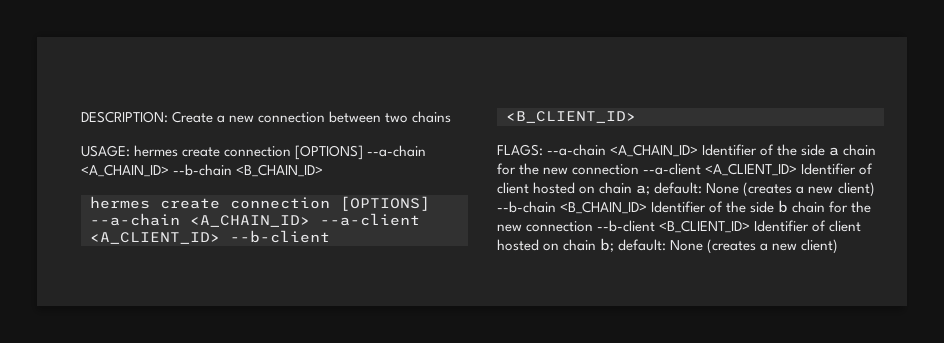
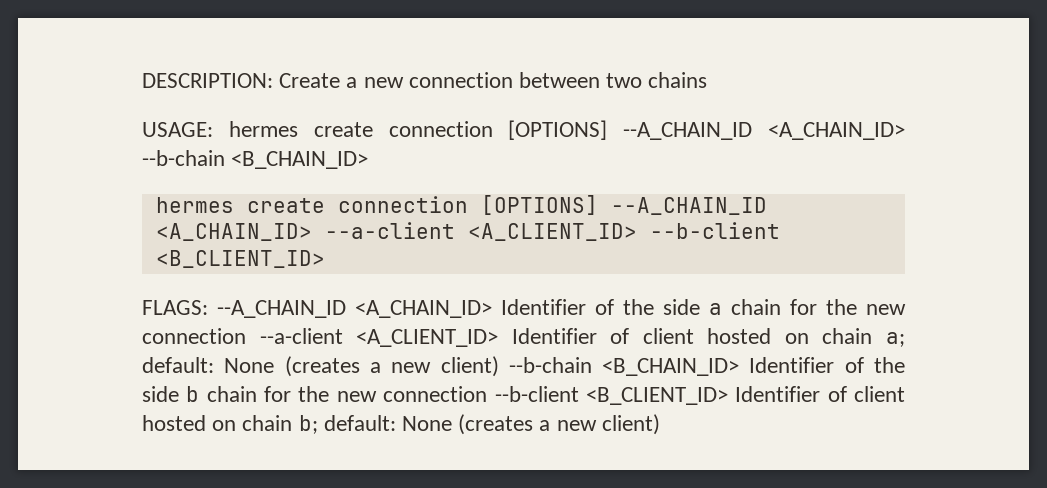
- USAGE: hermes create connection [OPTIONS] --a-chain <A_CHAIN_ID> --b-chain <B_CHAIN_ID>
+ USAGE: hermes create connection [OPTIONS] --A_CHAIN_ID <A_CHAIN_ID> --b-chain <B_CHAIN_ID>
- hermes create connection [OPTIONS] --a-chain <A_CHAIN_ID> --a-client <A_CLIENT_ID> --b-client <B_CLIENT_ID>
+ hermes create connection [OPTIONS] --A_CHAIN_ID <A_CHAIN_ID> --a-client <A_CLIENT_ID> --b-client <B_CLIENT_ID>
- FLAGS: --a-chain <A_CHAIN_ID> Identifier of the side a chain for the new connection --a-client <A_CLIENT_ID> Identifier of client hosted on chain a; default: None (creates a new client) --b-chain <B_CHAIN_ID> Identifier of the side b chain for the new connection --b-client <B_CLIENT_ID> Identifier of client hosted on chain b; default: None (creates a new client)
+ FLAGS: --A_CHAIN_ID <A_CHAIN_ID> Identifier of the side a chain for the new connection --a-client <A_CLIENT_ID> Identifier of client hosted on chain a; default: None (creates a new client) --b-chain <B_CHAIN_ID> Identifier of the side b chain for the new connection --b-client <B_CLIENT_ID> Identifier of client hosted on chain b; default: None (creates a new client)

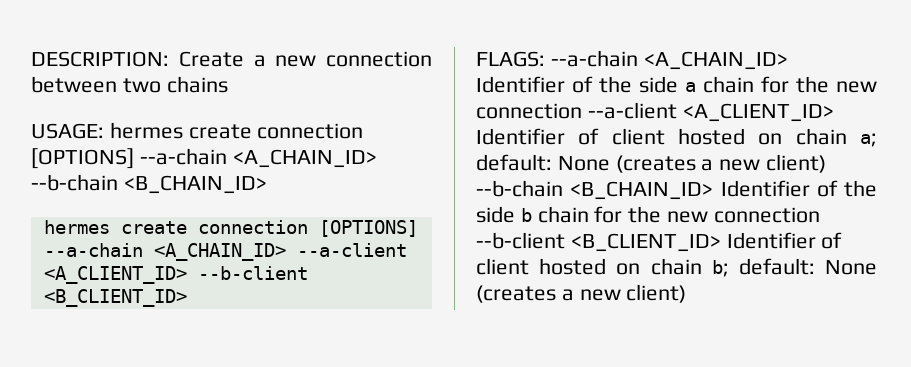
- USAGE: hermes create connection [OPTIONS] --A_CHAIN_ID <A_CHAIN_ID> --b-chain <B_CHAIN_ID>
+ USAGE: hermes create connection [OPTIONS] --a-chain <A_CHAIN_ID> --b-chain <B_CHAIN_ID>
- hermes create connection [OPTIONS] --A_CHAIN_ID <A_CHAIN_ID> --a-client <A_CLIENT_ID> --b-client <B_CLIENT_ID>
+ hermes create connection [OPTIONS] --a-chain <A_CHAIN_ID> --a-client <A_CLIENT_ID> --b-client <B_CLIENT_ID>
- FLAGS: --A_CHAIN_ID <A_CHAIN_ID> Identifier of the side a chain for the new connection --a-client <A_CLIENT_ID> Identifier of client hosted on chain a; default: None (creates a new client) --b-chain <B_CHAIN_ID> Identifier of the side b chain for the new connection --b-client <B_CLIENT_ID> Identifier of client hosted on chain b; default: None (creates a new client)
+ FLAGS: --a-chain <A_CHAIN_ID> Identifier of the side a chain for the new connection --a-client <A_CLIENT_ID> Identifier of client hosted on chain a; default: None (creates a new client) --b-chain <B_CHAIN_ID> Identifier of the side b chain for the new connection --b-client <B_CLIENT_ID> Identifier of client hosted on chain b; default: None (creates a new client)

